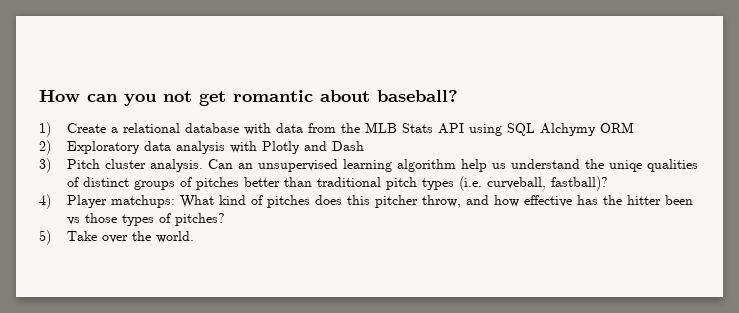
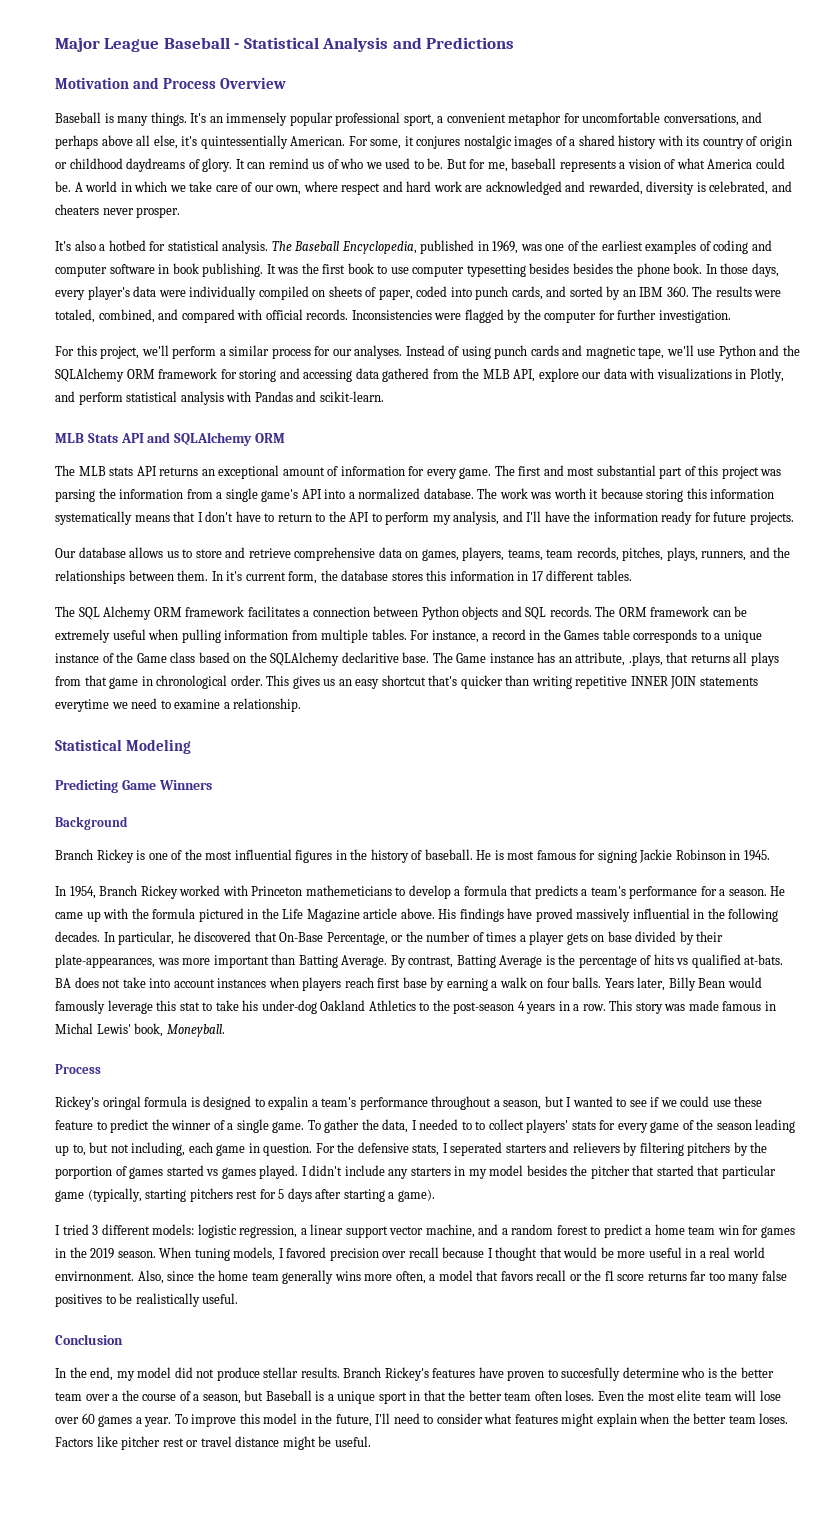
- How can you not get romantic about baseball?
- 1) Create a relational database with data from the MLB Stats API using SQL Alchymy ORM
- 2) Exploratory data analysis with Plotly and Dash
- 3) Pitch cluster analysis. Can an unsupervised learning algorithm help us understand the uniqe qualities of distinct groups of pitches better than traditional pitch types (i.e. curveball, fastball)?
- 4) Player matchups: What kind of pitches does this pitcher throw, and how effective has the hitter been vs those types of pitches?
- 5) Take over the world.
+ Major League Baseball - Statistical Analysis and Predictions
+ Motivation and Process Overview
+ Baseball is many things. It's an immensely popular professional sport, a convenient metaphor for uncomfortable conversations, and perhaps above all else, it's quintessentially American. For some, it conjures nostalgic images of a shared history with its country of origin or childhood daydreams of glory. It can remind us of who we used to be. But for me, baseball represents a vision of what America could be. A world in which we take care of our own, where respect and hard work are acknowledged and rewarded, diversity is celebrated, and cheaters never prosper.
+ It's also a hotbed for statistical analysis. The Baseball Encyclopedia, published in 1969, was one of the earliest examples of coding and computer software in book publishing. It was the first book to use computer typesetting besides besides the phone book. In those days, every player's data were individually compiled on sheets of paper, coded into punch cards, and sorted by an IBM 360. The results were totaled, combined, and compared with official records. Inconsistencies were flagged by the computer for further investigation.
+ For this project, we'll perform a similar process for our analyses. Instead of using punch cards and magnetic tape, we'll use Python and the SQLAlchemy ORM framework for storing and accessing data gathered from the MLB API, explore our data with visualizations in Plotly, and perform statistical analysis with Pandas and scikit-learn.
+ MLB Stats API and SQLAlchemy ORM
+ The MLB stats API returns an exceptional amount of information for every game. The first and most substantial part of this project was parsing the information from a single game's API into a normalized database. The work was worth it because storing this information systematically means that I don't have to return to the API to perform my analysis, and I'll have the information ready for future projects.
+ Our database allows us to store and retrieve comprehensive data on games, players, teams, team records, pitches, plays, runners, and the relationships between them. In it's current form, the database stores this information in 17 different tables.
+ The SQL Alchemy ORM framework facilitates a connection between Python objects and SQL records. The ORM framework can be extremely useful when pulling information from multiple tables. For instance, a record in the Games table corresponds to a unique instance of the Game class based on the SQLAlchemy declaritive base. The Game instance has an attribute, .plays, that returns all plays from that game in chronological order. This gives us an easy shortcut that's quicker than writing repetitive INNER JOIN statements everytime we need to examine a relationship.
+ Statistical Modeling
+ Predicting Game Winners
+ Background
+ Branch Rickey is one of the most influential figures in the history of baseball. He is most famous for signing Jackie Robinson in 1945.
+ In 1954, Branch Rickey worked with Princeton mathemeticians to develop a formula that predicts a team's performance for a season. He came up with the formula pictured in the Life Magazine article above. His findings have proved massively influential in the following decades. In particular, he discovered that On-Base Percentage, or the number of times a player gets on base divided by their plate-appearances, was more important than Batting Average. By contrast, Batting Average is the percentage of hits vs qualified at-bats. BA does not take into account instances when players reach first base by earning a walk on four balls. Years later, Billy Bean would famously leverage this stat to take his under-dog Oakland Athletics to the post-season 4 years in a row. This story was made famous in Michal Lewis' book, Moneyball.
+ Process
+ Rickey's oringal formula is designed to expalin a team's performance throughout a season, but I wanted to see if we could use these feature to predict the winner of a single game. To gather the data, I needed to to collect players' stats for every game of the season leading up to, but not including, each game in question. For the defensive stats, I seperated starters and relievers by filtering pitchers by the porportion of games started vs games played. I didn't include any starters in my model besides the pitcher that started that particular game (typically, starting pitchers rest for 5 days after starting a game).
+ I tried 3 different models: logistic regression, a linear support vector machine, and a random forest to predict a home team win for games in the 2019 season. When tuning models, I favored precision over recall because I thought that would be more useful in a real world envirnonment. Also, since the home team generally wins more often, a model that favors recall or the f1 score returns far too many false positives to be realistically useful.
+ Conclusion
+ In the end, my model did not produce stellar results. Branch Rickey's features have proven to succesfully determine who is the better team over a the course of a season, but Baseball is a unique sport in that the better team often loses. Even the most elite team will lose over 60 games a year. To improve this model in the future, I'll need to consider what features might explain when the better team loses. Factors like pitcher rest or travel distance might be useful.

